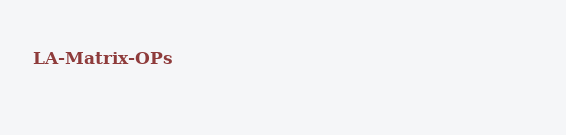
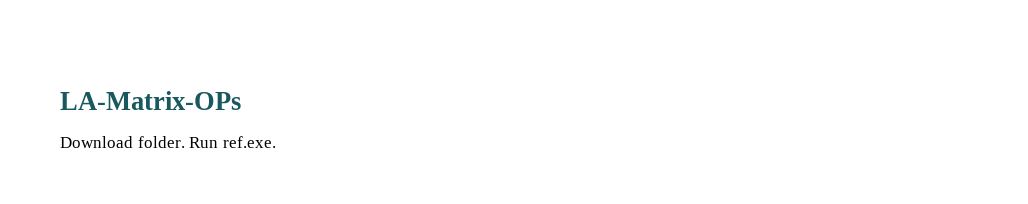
+ Download folder. Run ref.exe.

